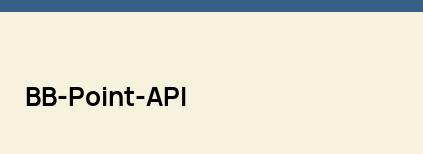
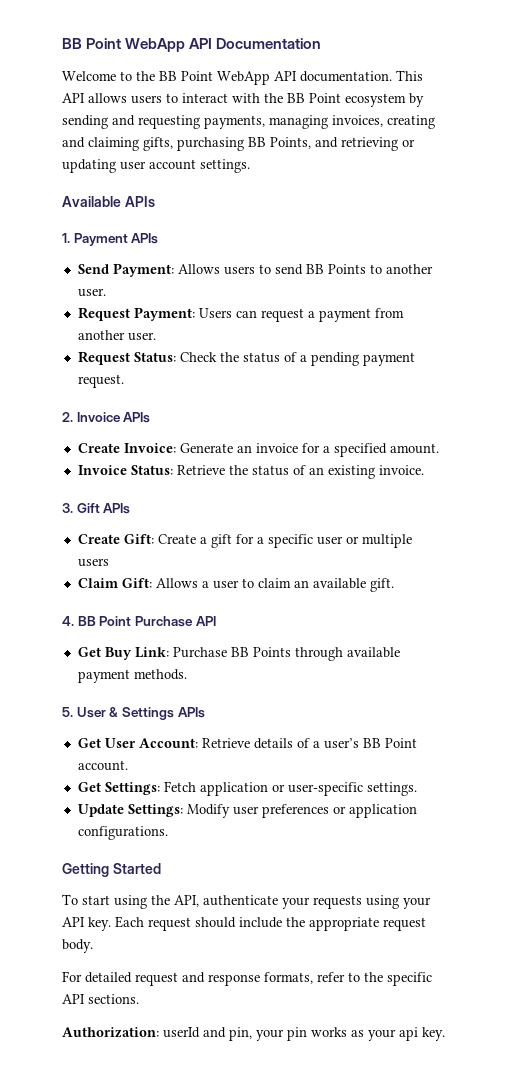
- BB-Point-API
+ BB Point WebApp API Documentation
+ Welcome to the BB Point WebApp API documentation. This API allows users to interact with the BB Point ecosystem by sending and requesting payments, managing invoices, creating and claiming gifts, purchasing BB Points, and retrieving or updating user account settings.
+ Available APIs
+ 1. Payment APIs
+ Send Payment: Allows users to send BB Points to another user.
+ Request Payment: Users can request a payment from another user.
+ Request Status: Check the status of a pending payment request.
+ 2. Invoice APIs
+ Create Invoice: Generate an invoice for a specified amount.
+ Invoice Status: Retrieve the status of an existing invoice.
+ 3. Gift APIs
+ Create Gift: Create a gift for a specific user or multiple users
+ Claim Gift: Allows a user to claim an available gift.
+ 4. BB Point Purchase API
+ Get Buy Link: Purchase BB Points through available payment methods.
+ 5. User & Settings APIs
+ Get User Account: Retrieve details of a user’s BB Point account.
+ Get Settings: Fetch application or user-specific settings.
+ Update Settings: Modify user preferences or application configurations.
+ Getting Started
+ To start using the API, authenticate your requests using your API key. Each request should include the appropriate request body.
+ For detailed request and response formats, refer to the specific API sections.
+ Authorization: userId and pin, your pin works as your api key.

